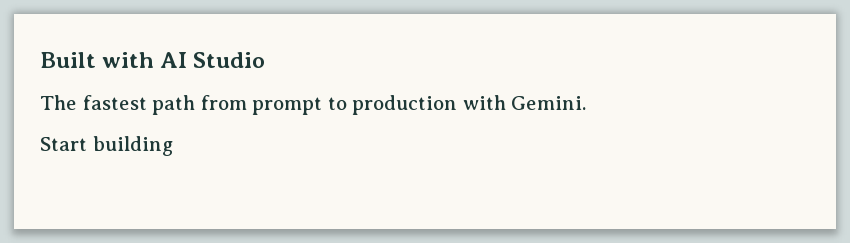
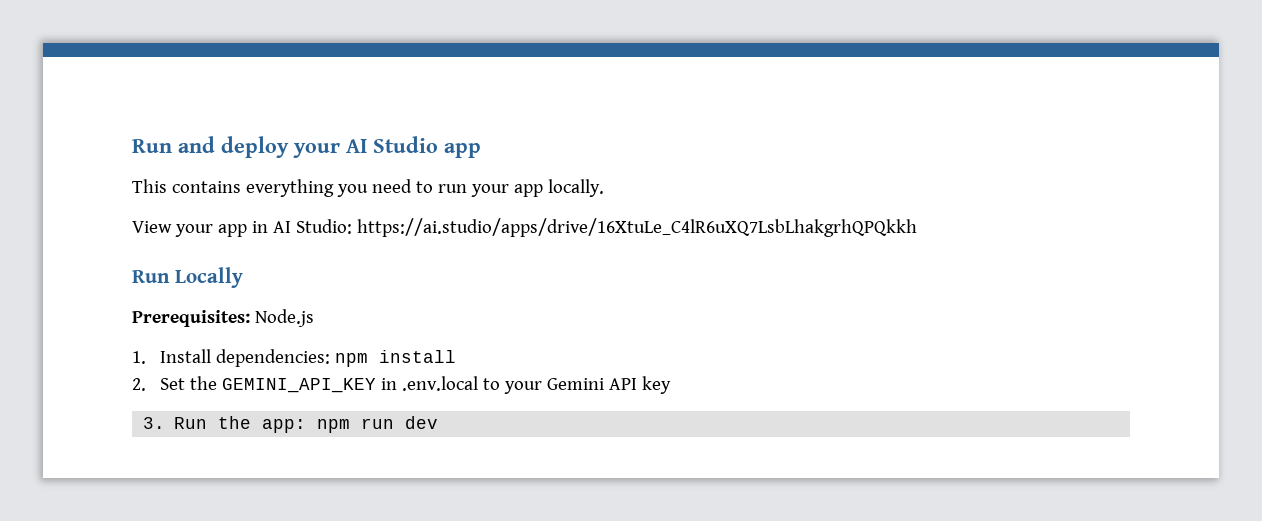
- Built with AI Studio
- The fastest path from prompt to production with Gemini.
- Start building
+ Run and deploy your AI Studio app
+ This contains everything you need to run your app locally.
+ View your app in AI Studio: https://ai.studio/apps/drive/16XtuLe_C4lR6uXQ7LsbLhakgrhQPQkkh
+ Run Locally
+ Prerequisites: Node.js
+ 1. Install dependencies: npm install
+ 2. Set the GEMINI_API_KEY in .env.local to your Gemini API key
+ 3. Run the app: npm run dev

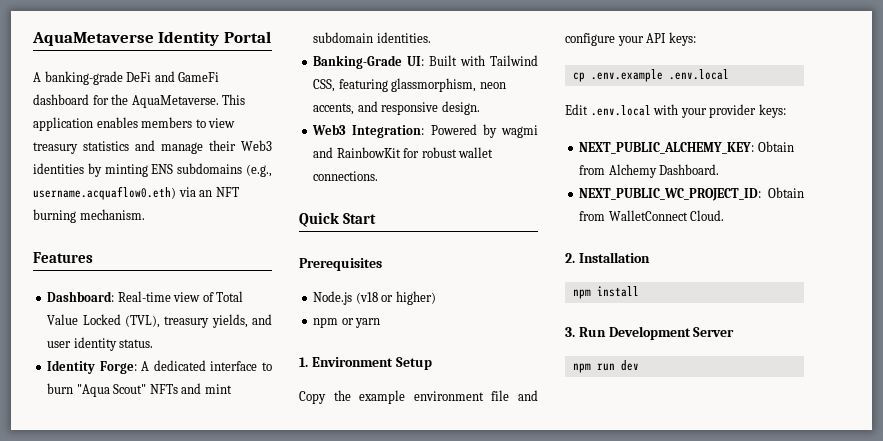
- Run and deploy your AI Studio app
- This contains everything you need to run your app locally.
- View your app in AI Studio: https://ai.studio/apps/drive/16XtuLe_C4lR6uXQ7LsbLhakgrhQPQkkh
- Run Locally
- Prerequisites: Node.js
- 1. Install dependencies: npm install
- 2. Set the GEMINI_API_KEY in .env.local to your Gemini API key
- 3. Run the app: npm run dev
+ AquaMetaverse Identity Portal
+ A banking-grade DeFi and GameFi dashboard for the AquaMetaverse. This application enables members to view treasury statistics and manage their Web3 identities by minting ENS subdomains (e.g., username.acquaflow0.eth) via an NFT burning mechanism.
+ Features
+ Dashboard: Real-time view of Total Value Locked (TVL), treasury yields, and user identity status.
+ Identity Forge: A dedicated interface to burn "Aqua Scout" NFTs and mint subdomain identities.
+ Banking-Grade UI: Built with Tailwind CSS, featuring glassmorphism, neon accents, and responsive design.
+ Web3 Integration: Powered by wagmi and RainbowKit for robust wallet connections.
+ Quick Start
+ Prerequisites
+ Node.js (v18 or higher)
+ npm or yarn
+ 1. Environment Setup
+ Copy the example environment file and configure your API keys:
+ cp .env.example .env.local
+ Edit .env.local with your provider keys:
+ NEXT_PUBLIC_ALCHEMY_KEY: Obtain from Alchemy Dashboard.
+ NEXT_PUBLIC_WC_PROJECT_ID: Obtain from WalletConnect Cloud.
+ 2. Installation
+ npm install
+ 3. Run Development Server
+ npm run dev

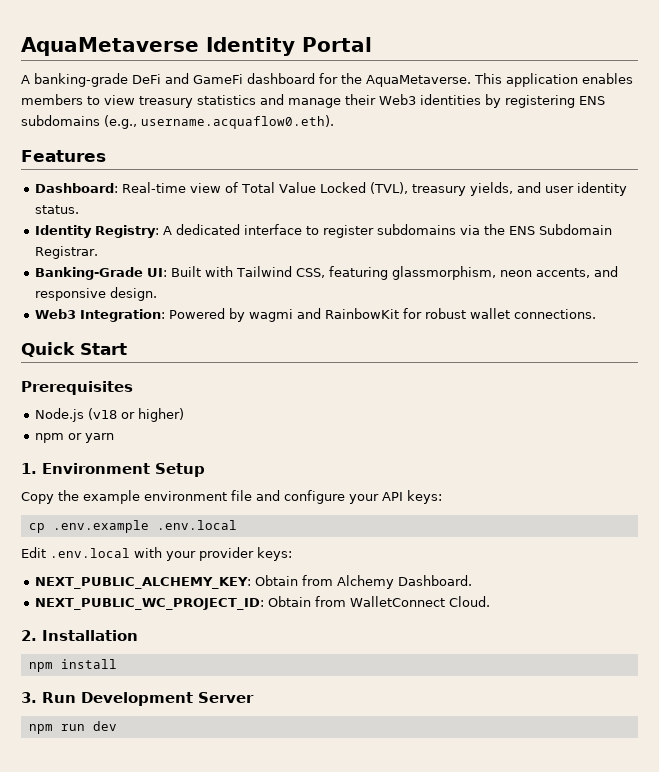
- This application enables members to view treasury statistics and manage their Web3 identities by minting ENS subdomains (e.g., username.acquaflow0.eth) via an NFT burning mechanism.
+ This application enables members to view treasury statistics and manage their Web3 identities by registering ENS subdomains (e.g., username.acquaflow0.eth).
- Identity Forge: A dedicated interface to burn "Aqua Scout" NFTs and mint subdomain identities.
+ Identity Registry: A dedicated interface to register subdomains via the ENS Subdomain Registrar.

